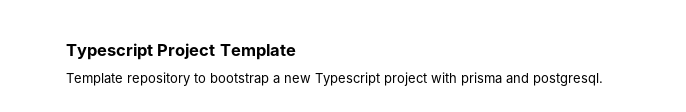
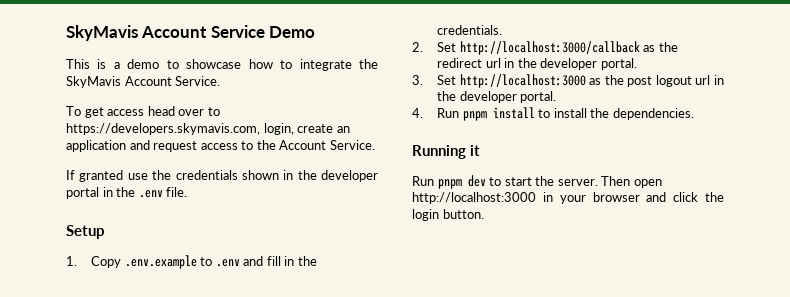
- Typescript Project Template
- Template repository to bootstrap a new Typescript project with prisma and postgresql.
+ SkyMavis Account Service Demo
+ This is a demo to showcase how to integrate the SkyMavis Account Service.
+ To get access head over to https://developers.skymavis.com, login, create an application and request access to the Account Service.
+ If granted use the credentials shown in the developer portal in the .env file.
+ Setup
+ 1. Copy .env.example to .env and fill in the credentials.
+ 2. Set http://localhost:3000/callback as the redirect url in the developer portal.
+ 3. Set http://localhost:3000 as the post logout url in the developer portal.
+ 4. Run pnpm install to install the dependencies.
+ Running it
+ Run pnpm dev to start the server. Then open http://localhost:3000 in your browser and click the login button.

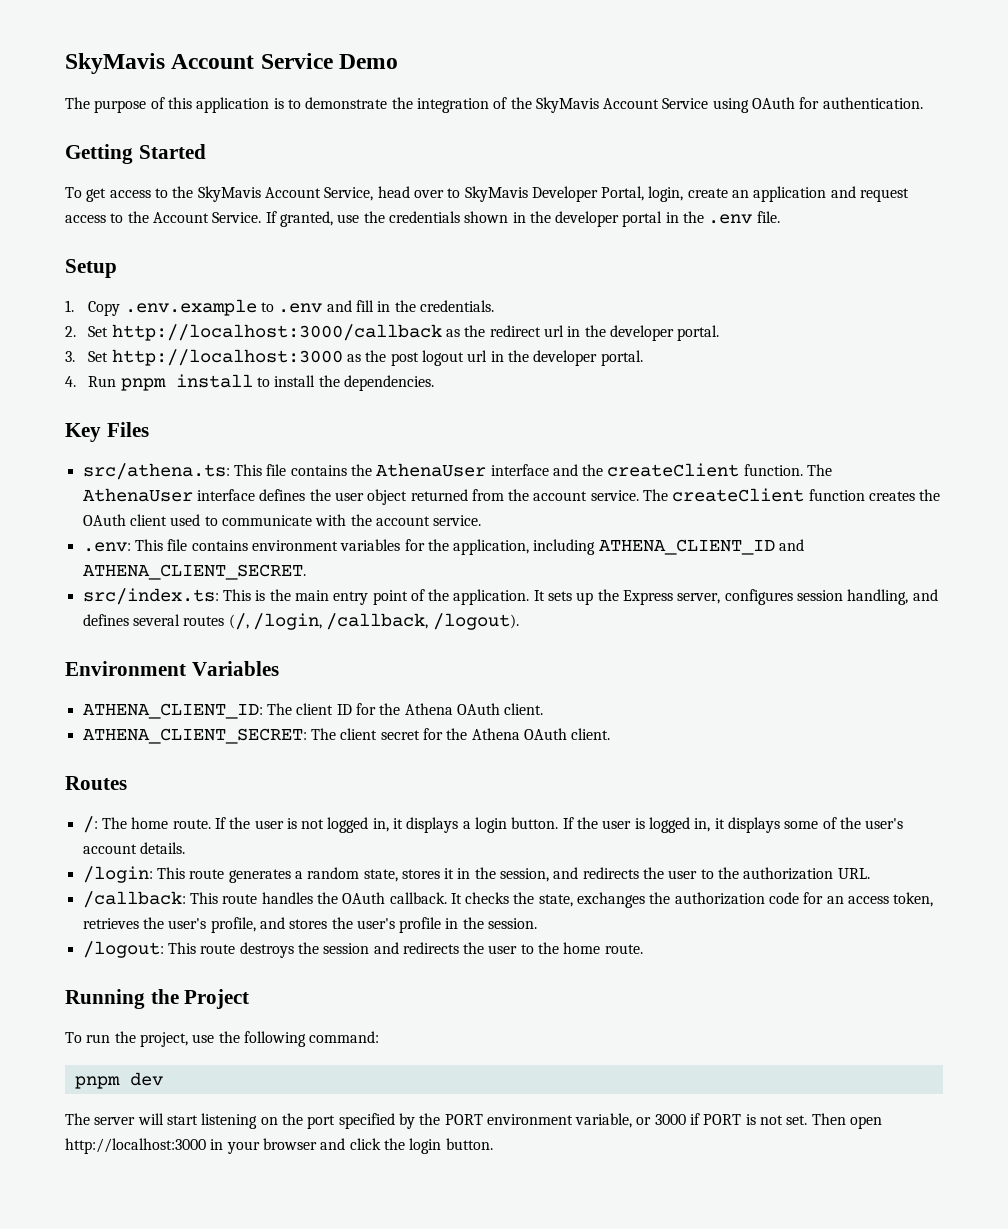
- This is a demo to showcase how to integrate the SkyMavis Account Service.
- To get access head over to https://developers.skymavis.com, login, create an application and request access to the Account Service.
- If granted use the credentials shown in the developer portal in the .env file.
+ The purpose of this application is to demonstrate the integration of the SkyMavis Account Service using OAuth for authentication.
+ Getting Started
+ To get access to the SkyMavis Account Service, head over to SkyMavis Developer Portal, login, create an application and request access to the Account Service. If granted, use the credentials shown in the developer portal in the .env file.
- Running it
- Run pnpm dev to start the server.
+ Key Files
+ src/athena.ts: This file contains the AthenaUser interface and the createClient function. The AthenaUser interface defines the user object returned from the account service. The createClient function creates the OAuth client used to communicate with the account service.
+ .env: This file contains environment variables for the application, including ATHENA_CLIENT_ID and ATHENA_CLIENT_SECRET.
+ src/index.ts: This is the main entry point of the application. It sets up the Express server, configures session handling, and defines several routes (/, /login, /callback, /logout).
+ Environment Variables
+ ATHENA_CLIENT_ID: The client ID for the Athena OAuth client.
+ ATHENA_CLIENT_SECRET: The client secret for the Athena OAuth client.
+ Routes
+ /: The home route. If the user is not logged in, it displays a login button. If the user is logged in, it displays some of the user's account details.
+ /login: This route generates a random state, stores it in the session, and redirects the user to the authorization URL.
+ /callback: This route handles the OAuth callback. It checks the state, exchanges the authorization code for an access token, retrieves the user's profile, and stores the user's profile in the session.
+ /logout: This route destroys the session and redirects the user to the home route.
+ Running the Project
+ To run the project, use the following command:
+ pnpm dev
+ The server will start listening on the port specified by the PORT environment variable, or 3000 if PORT is not set.

